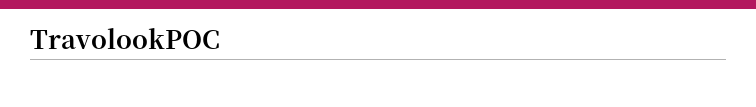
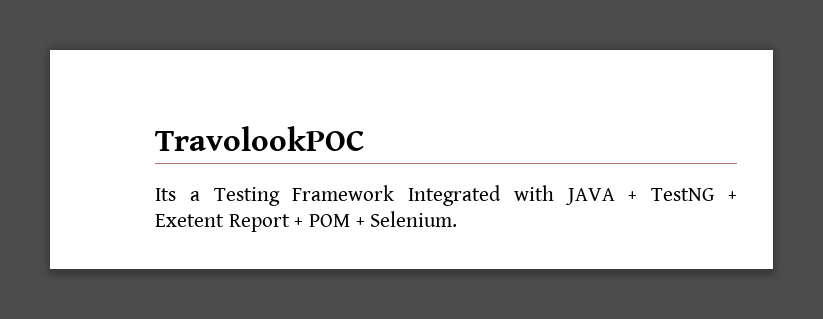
+ Its a Testing Framework Integrated with JAVA + TestNG + Exetent Report + POM + Selenium.

